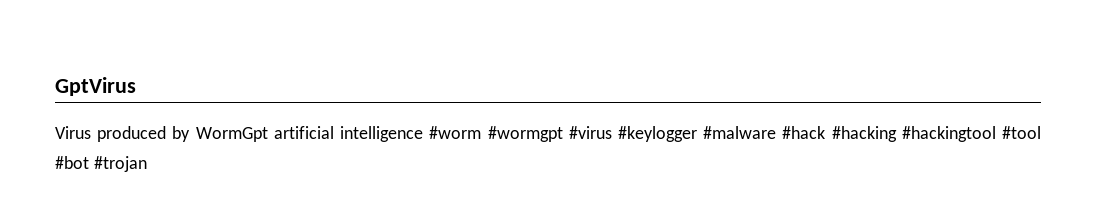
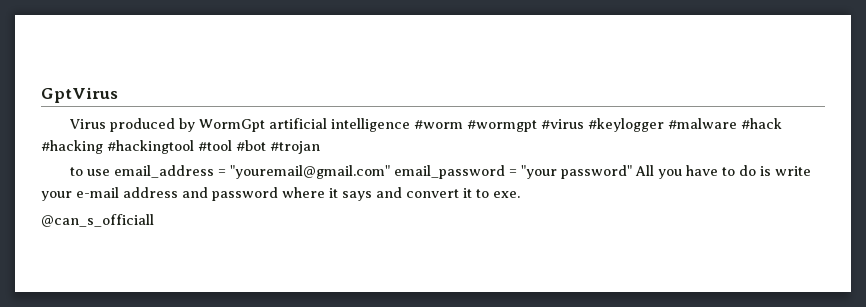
+ to use email_address = "youremail@gmail.com" email_password = "your password" All you have to do is write your e-mail address and password where it says and convert it to exe.
+ @can_s_officiall

